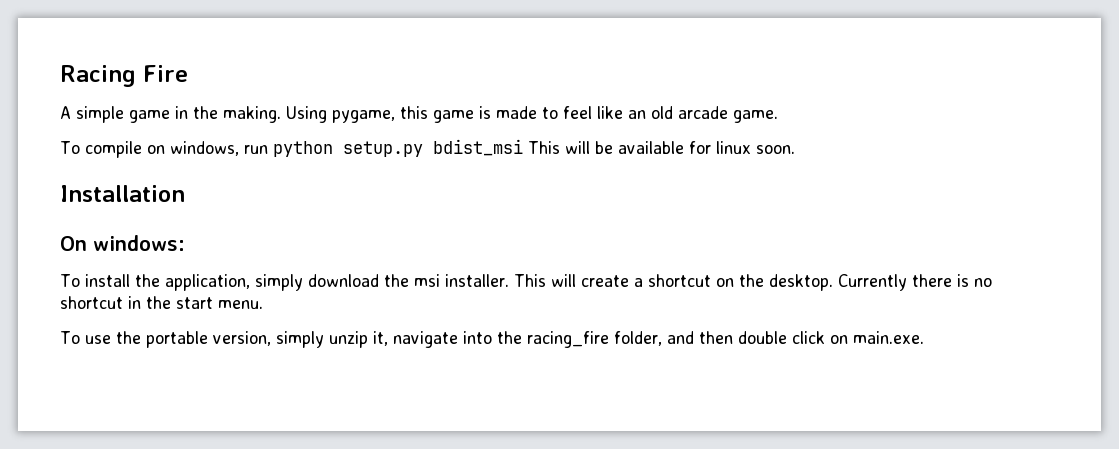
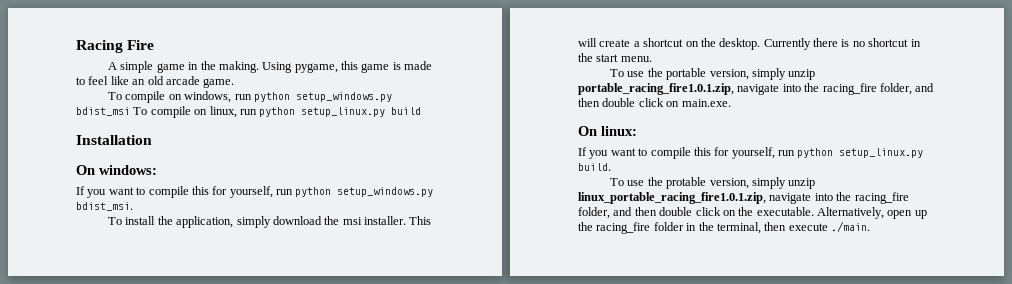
- To compile on windows, run python setup.py bdist_msi This will be available for linux soon.
+ To compile on windows, run python setup_windows.py bdist_msi To compile on linux, run python setup_linux.py build
  Installation
  On windows:
+ If you want to compile this for yourself, run python setup_windows.py bdist_msi.
- To use the portable version, simply unzip it, navigate into the racing_fire folder, and then double click on main.exe.
+ To use the portable version, simply unzip portable_racing_fire1.0.1.zip, navigate into the racing_fire folder, and then double click on main.exe.
+ On linux:
+ If you want to compile this for yourself, run python setup_linux.py build.
+ To use the protable version, simply unzip linux_portable_racing_fire1.0.1.zip, navigate into the racing_fire folder, and then double click on the executable. Alternatively, open up the racing_fire folder in the terminal, then execute ./main.

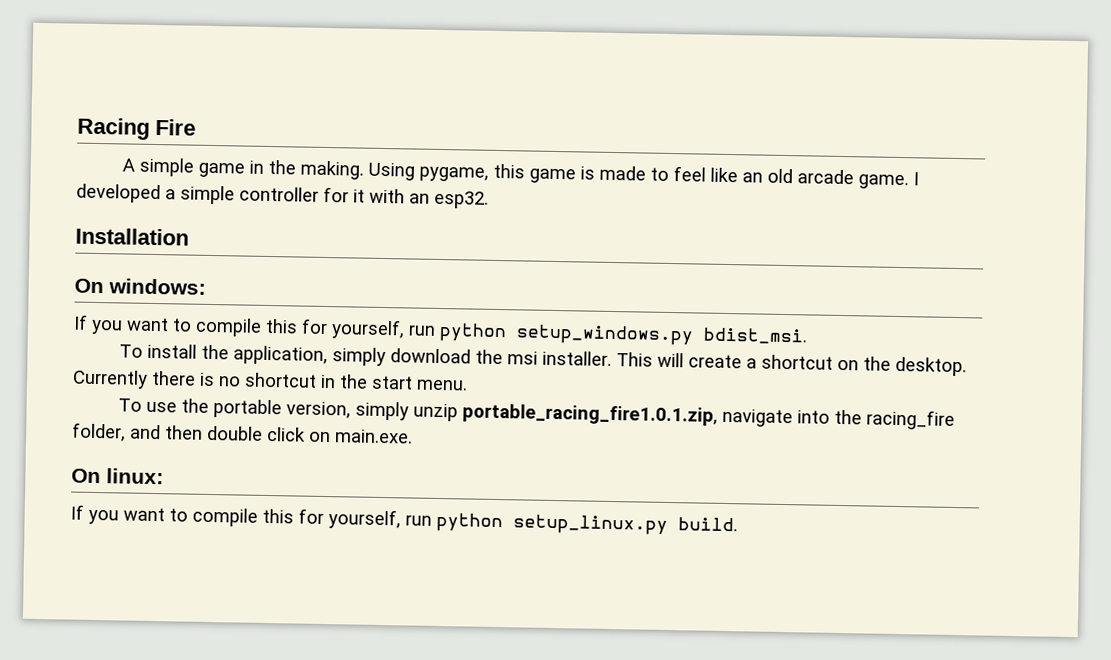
- Using pygame, this game is made to feel like an old arcade game.
- To compile on windows, run python setup_windows.py bdist_msi To compile on linux, run python setup_linux.py build
+ Using pygame, this game is made to feel like an old arcade game. I developed a simple controller for it with an esp32.
- To use the protable version, simply unzip linux_portable_racing_fire1.0.1.zip, navigate into the racing_fire folder, and then double click on the executable. Alternatively, open up the racing_fire folder in the terminal, then execute ./main.

